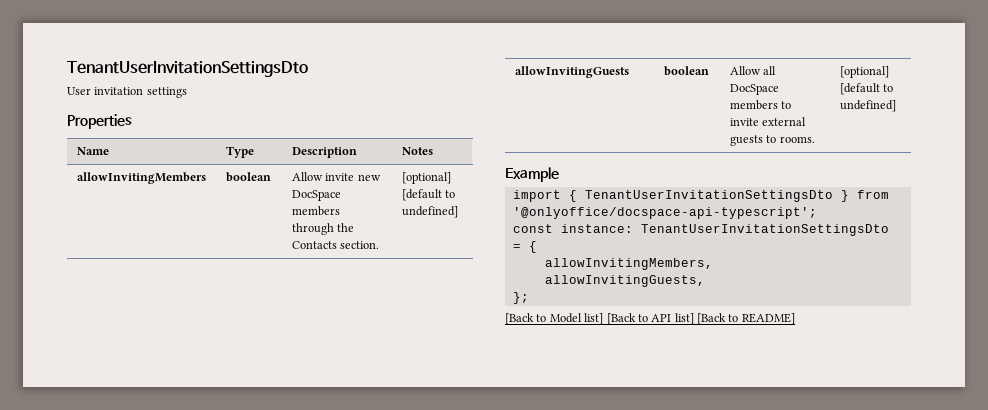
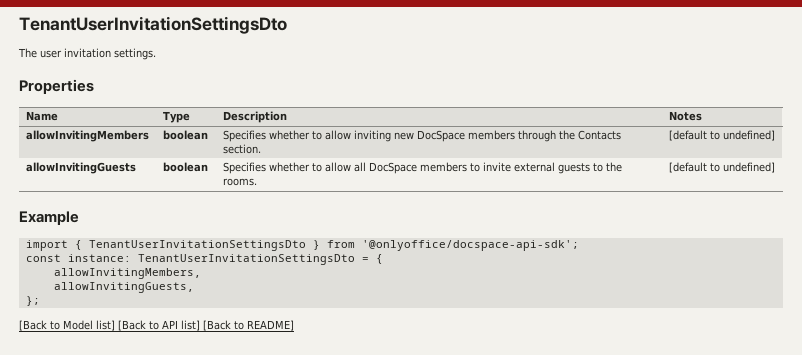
- User invitation settings
+ The user invitation settings.
- allowInvitingMembers | boolean | Allow invite new DocSpace members through the Contacts section. | [optional] [default to undefined]
+ allowInvitingMembers | boolean | Specifies whether to allow inviting new DocSpace members through the Contacts section. | [default to undefined]
- allowInvitingGuests | boolean | Allow all DocSpace members to invite external guests to rooms. | [optional] [default to undefined]
+ allowInvitingGuests | boolean | Specifies whether to allow all DocSpace members to invite external guests to the rooms. | [default to undefined]
- import { TenantUserInvitationSettingsDto } from '@onlyoffice/docspace-api-typescript';
+ import { TenantUserInvitationSettingsDto } from '@onlyoffice/docspace-api-sdk';

